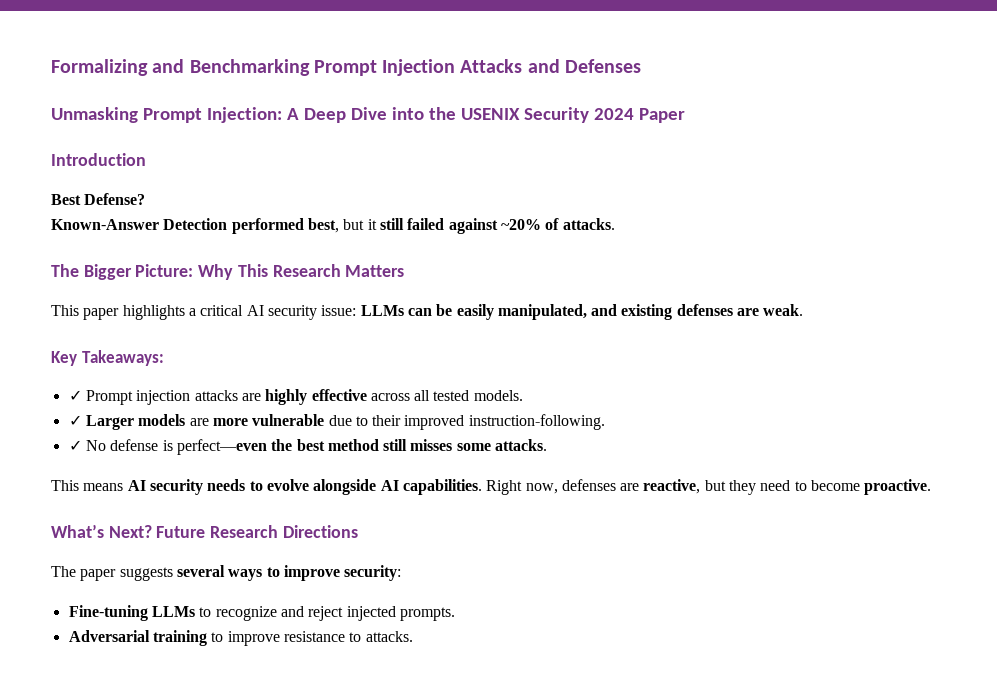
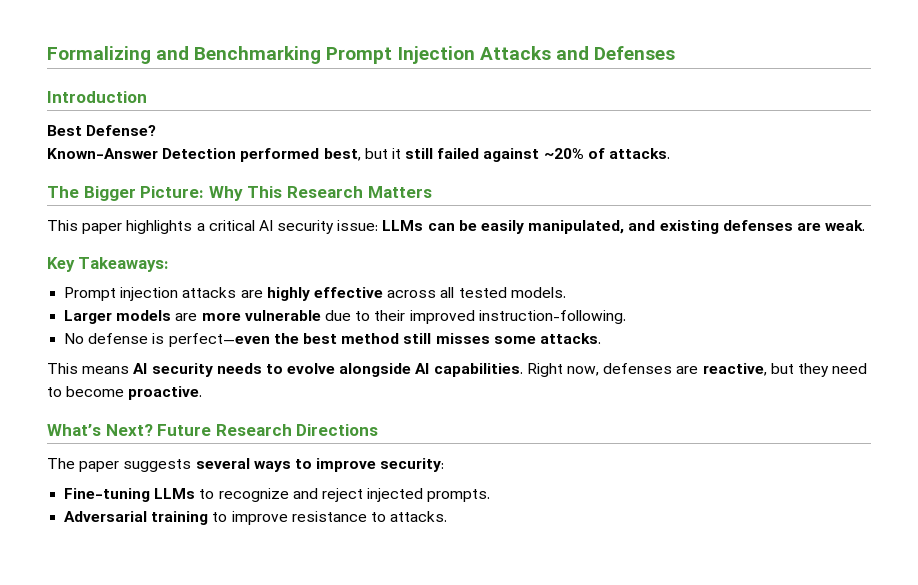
- Unmasking Prompt Injection: A Deep Dive into the USENIX Security 2024 Paper
- ✓ Prompt injection attacks are highly effective across all tested models.
+ Prompt injection attacks are highly effective across all tested models.
- ✓ Larger models are more vulnerable due to their improved instruction-following.
+ Larger models are more vulnerable due to their improved instruction-following.
- ✓ No defense is perfect—even the best method still misses some attacks.
+ No defense is perfect—even the best method still misses some attacks.

